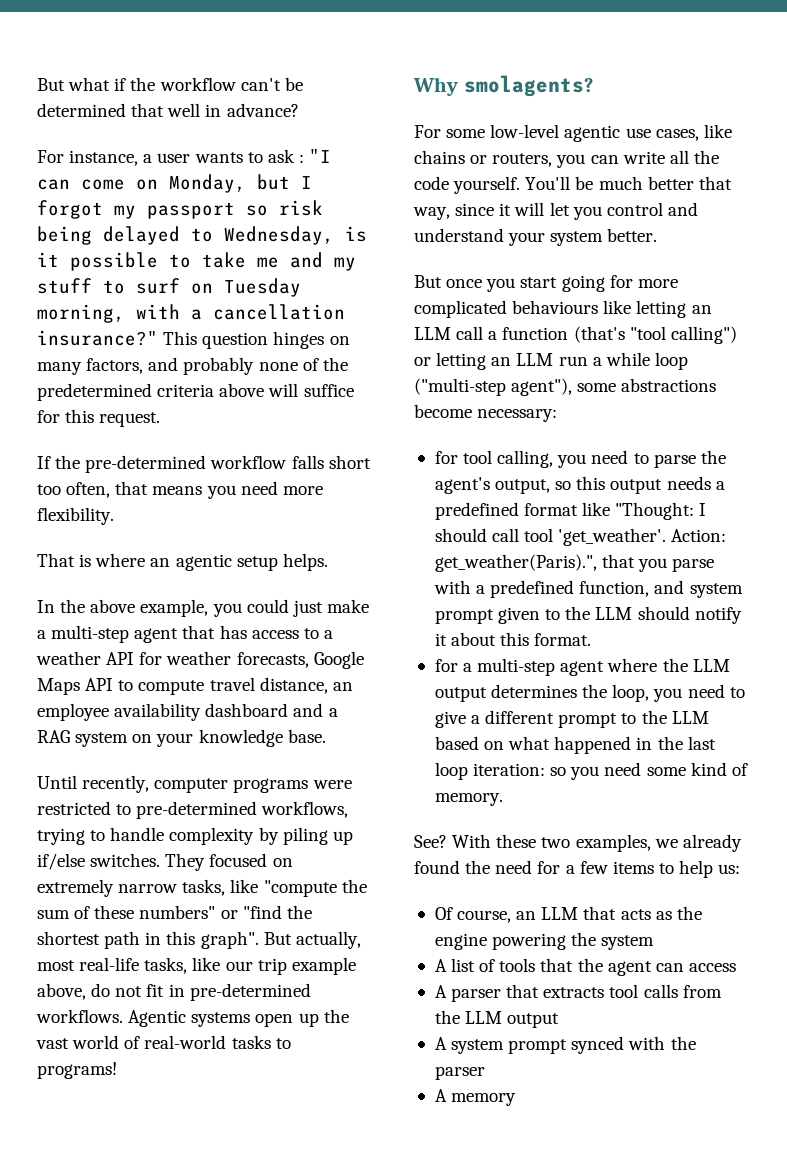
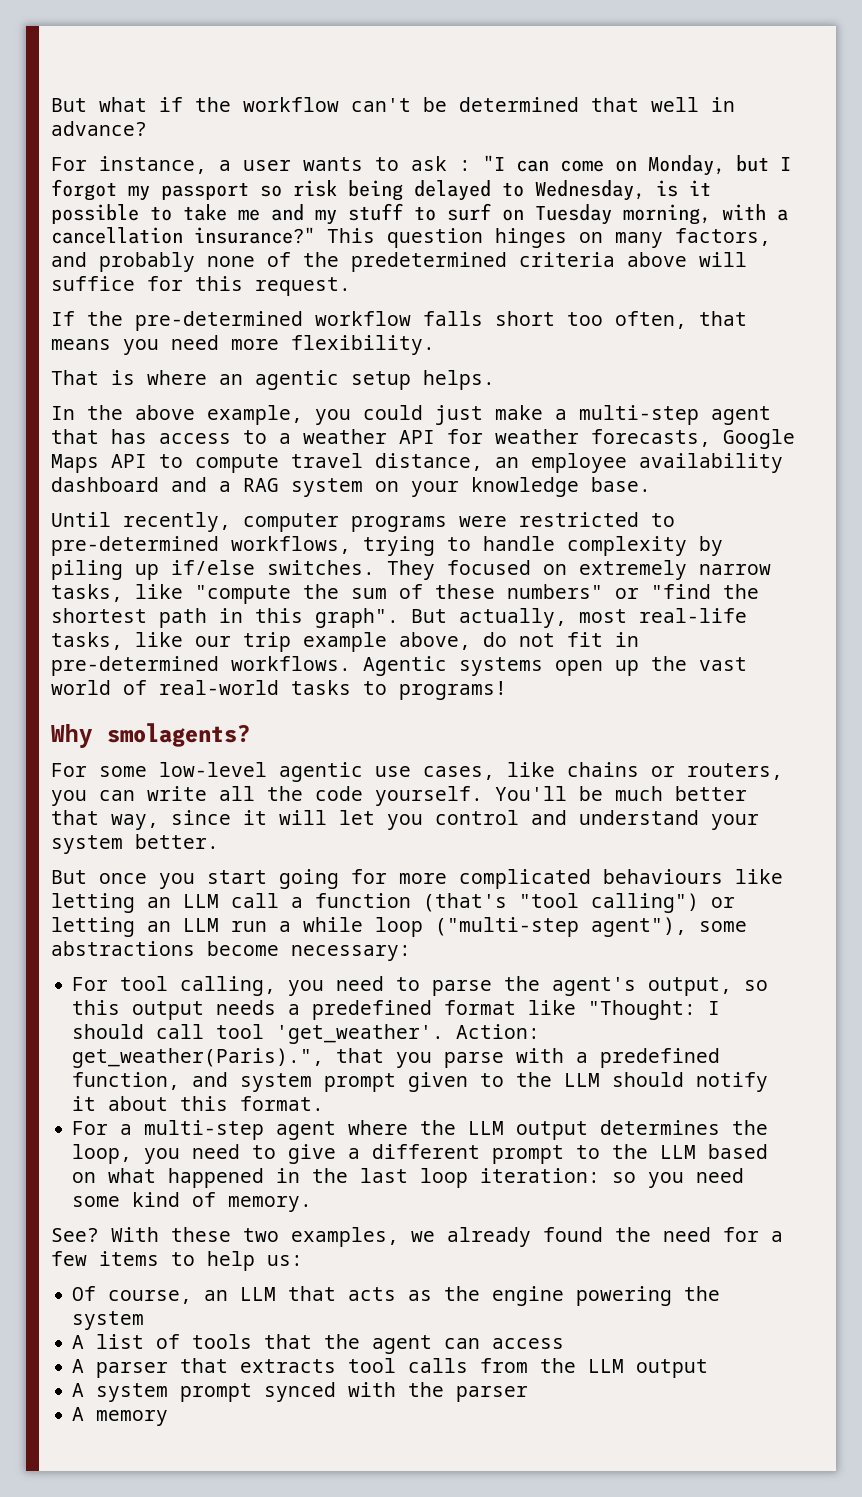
- for tool calling, you need to parse the agent's output, so this output needs a predefined format like "Thought: I should call tool 'get_weather'.
+ For tool calling, you need to parse the agent's output, so this output needs a predefined format like "Thought: I should call tool 'get_weather'.
- for a multi-step agent where the LLM output determines the loop, you need to give a different prompt to the LLM based on what happened in the last loop iteration: so you need some kind of memory.
+ For a multi-step agent where the LLM output determines the loop, you need to give a different prompt to the LLM based on what happened in the last loop iteration: so you need some kind of memory.

